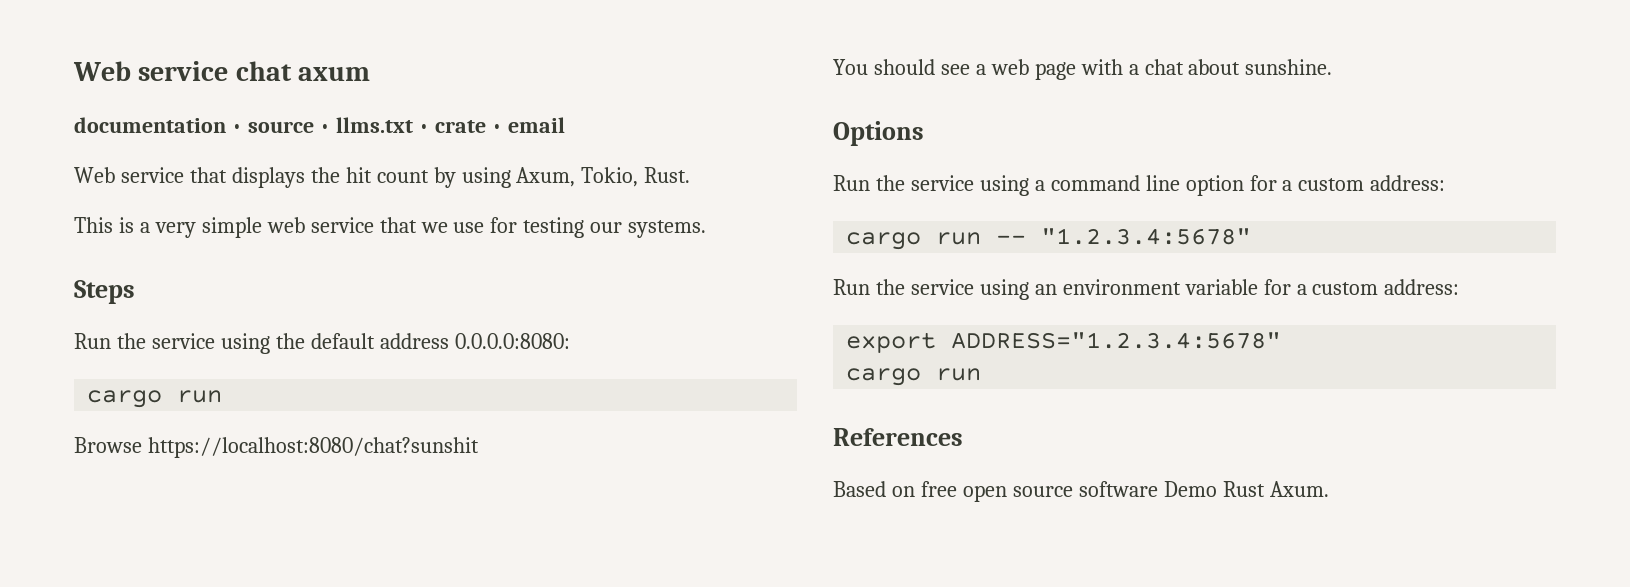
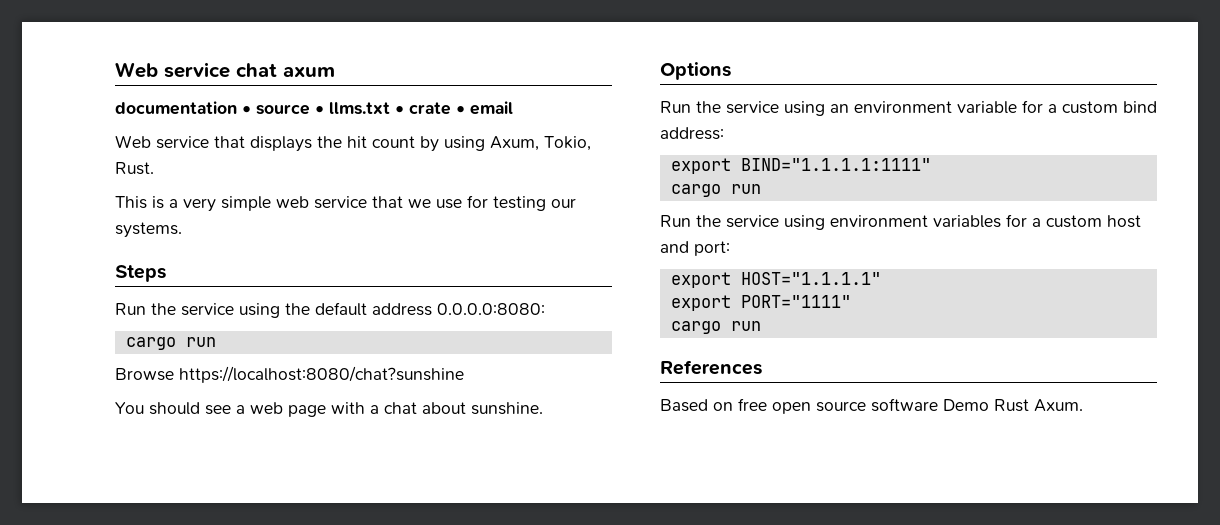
- Browse https://localhost:8080/chat?sunshit
+ Browse https://localhost:8080/chat?sunshine
- Run the service using a command line option for a custom address:
- cargo run -- "1.2.3.4:5678"
- Run the service using an environment variable for a custom address:
+ Run the service using an environment variable for a custom bind address:
- export ADDRESS="1.2.3.4:5678"
+ export BIND="1.1.1.1:1111"
+ cargo run
+ Run the service using environment variables for a custom host and port:
+ export HOST="1.1.1.1"
+ export PORT="1111"

